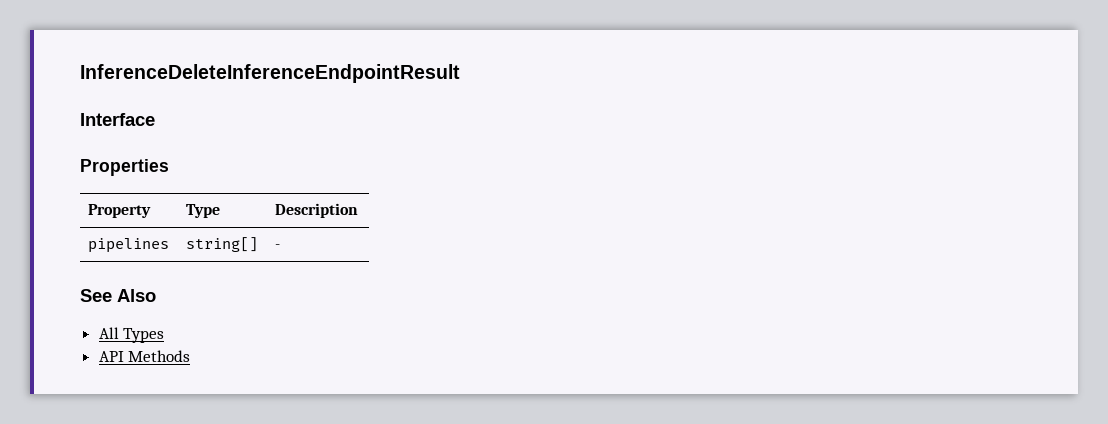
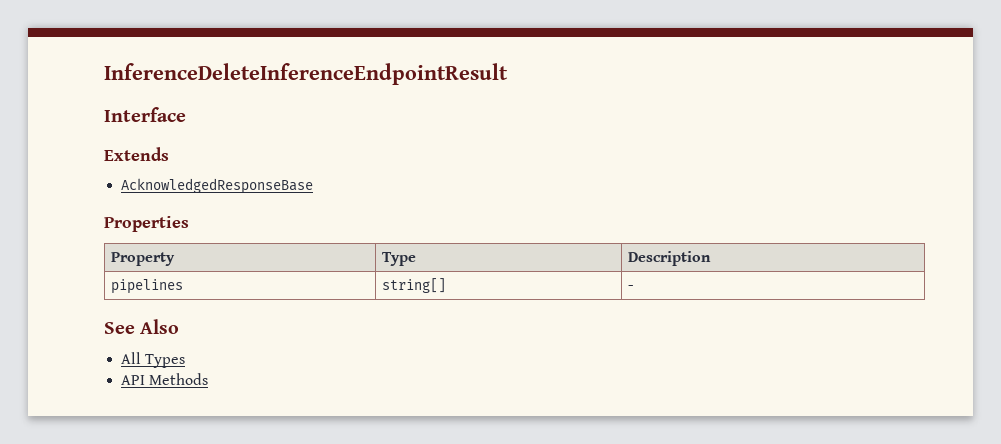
+ Extends
+ AcknowledgedResponseBase

